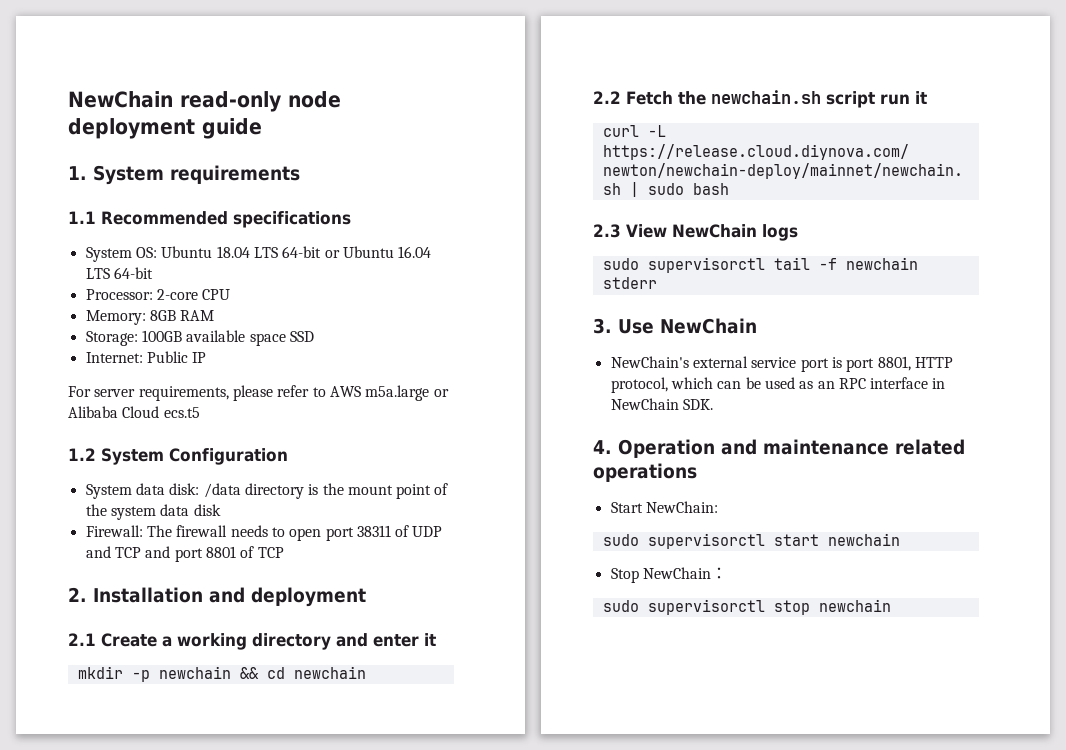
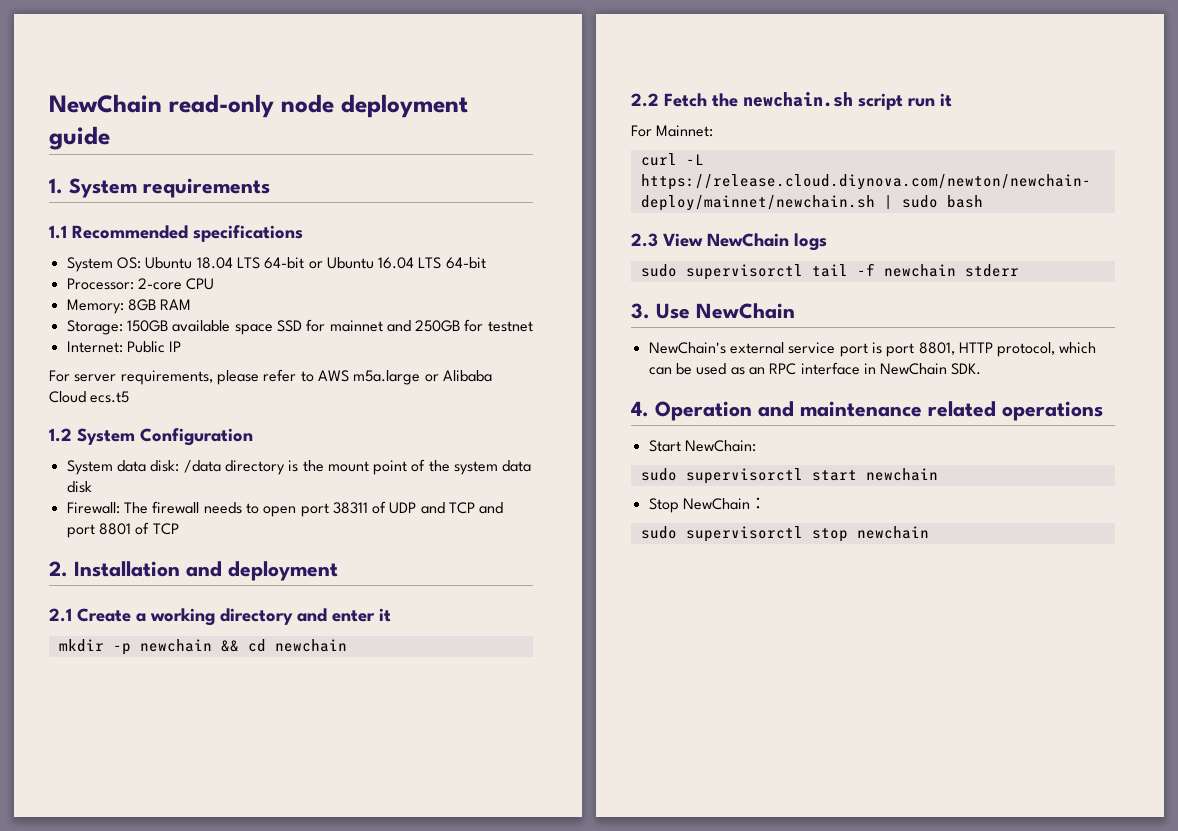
- Storage: 100GB available space SSD
+ Storage: 150GB available space SSD for mainnet and 250GB for testnet
+ For Mainnet:

